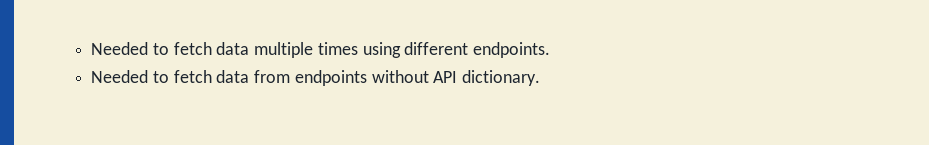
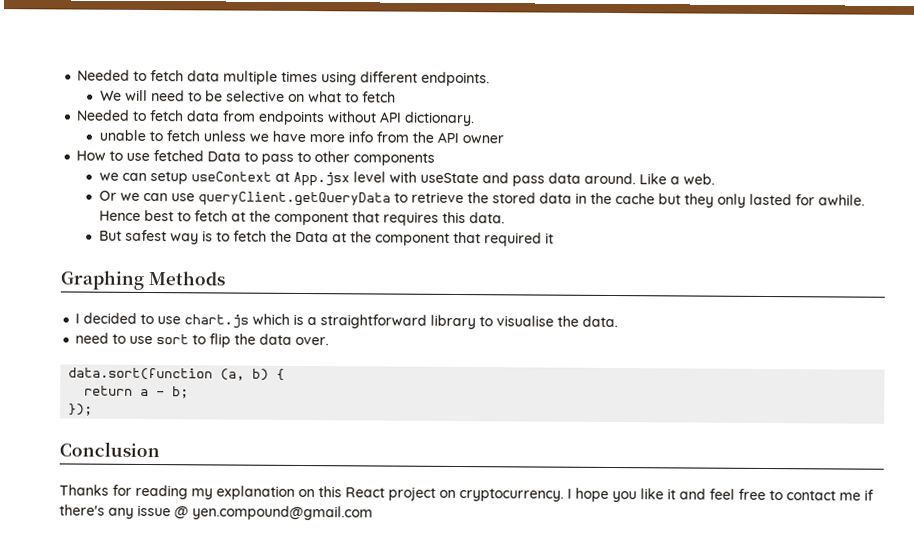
+ We will need to be selective on what to fetch
+ unable to fetch unless we have more info from the API owner
+ How to use fetched Data to pass to other components
+ we can setup useContext at App.jsx level with useState and pass data around. Like a web.
+ Or we can use queryClient.getQueryData to retrieve the stored data in the cache but they only lasted for awhile. Hence best to fetch at the component that requires this data.
+ But safest way is to fetch the Data at the component that required it
+ Graphing Methods
+ I decided to use chart.js which is a straightforward library to visualise the data.
+ need to use sort to flip the data over.
+ data.sort(function (a, b) {
+ return a - b;
+ });
+ Conclusion
+ Thanks for reading my explanation on this React project on cryptocurrency. I hope you like it and feel free to contact me if there's any issue @ yen.compound@gmail.com

